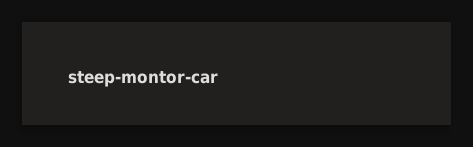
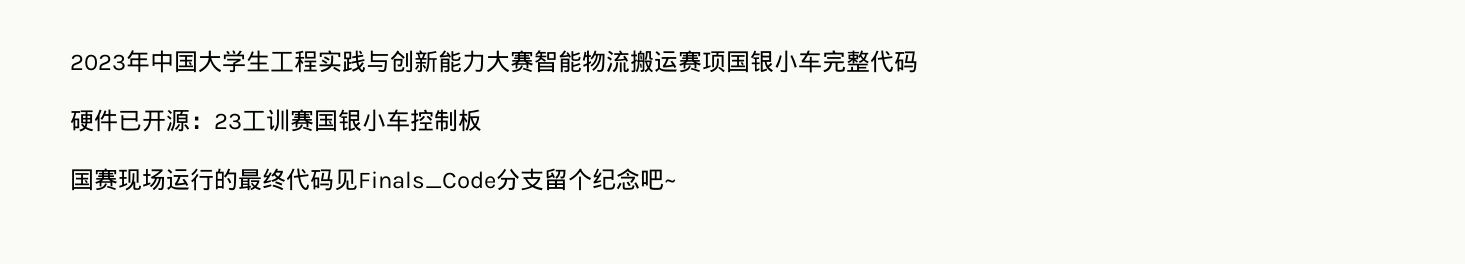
- steep-montor-car
+ 2023年中国大学生工程实践与创新能力大赛智能物流搬运赛项国银小车完整代码
+ 硬件已开源：23工训赛国银小车控制板
+ 国赛现场运行的最终代码见Finals_Code分支留个纪念吧~

